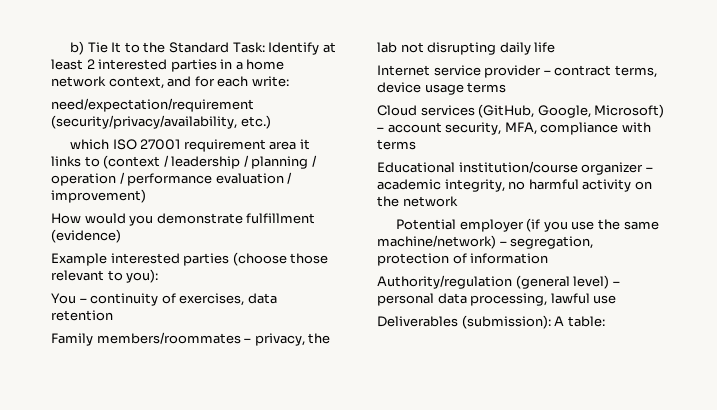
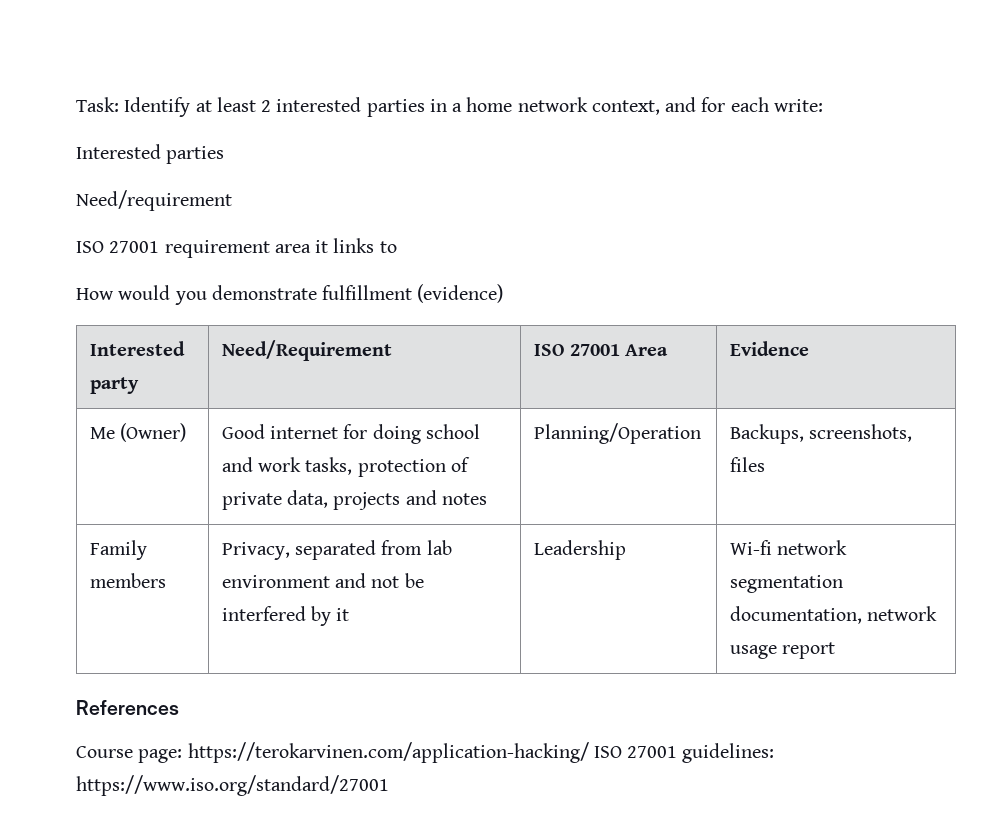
- b) Tie It to the Standard Task: Identify at least 2 interested parties in a home network context, and for each write:
+ Task: Identify at least 2 interested parties in a home network context, and for each write:
- need/expectation/requirement (security/privacy/availability, etc.)
- which ISO 27001 requirement area it links to (context / leadership / planning / operation / performance evaluation / improvement)
+ Interested parties
+ Need/requirement
+ ISO 27001 requirement area it links to
- Example interested parties (choose those relevant to you):
- You – continuity of exercises, data retention
- Family members/roommates – privacy, the lab not disrupting daily life
- Internet service provider – contract terms, device usage terms
- Cloud services (GitHub, Google, Microsoft) – account security, MFA, compliance with terms
- Educational institution/course organizer – academic integrity, no harmful activity on the network
- Potential employer (if you use the same machine/network) – segregation, protection of information
- Authority/regulation (general level) – personal data processing, lawful use
- Deliverables (submission): A table:
+ Interested party | Need/Requirement | ISO 27001 Area | Evidence
+ Me (Owner) | Good internet for doing school and work tasks, protection of private data, projects and notes | Planning/Operation | Backups, screenshots, files
+ Family members | Privacy, separated from lab environment and not be interfered by it | Leadership | Wi-fi network segmentation documentation, network usage report
+ References
+ Course page: https://terokarvinen.com/application-hacking/ ISO 27001 guidelines: https://www.iso.org/standard/27001

